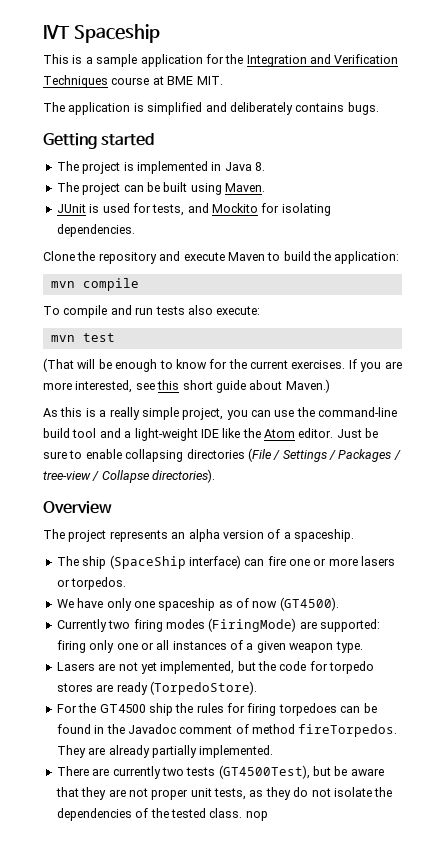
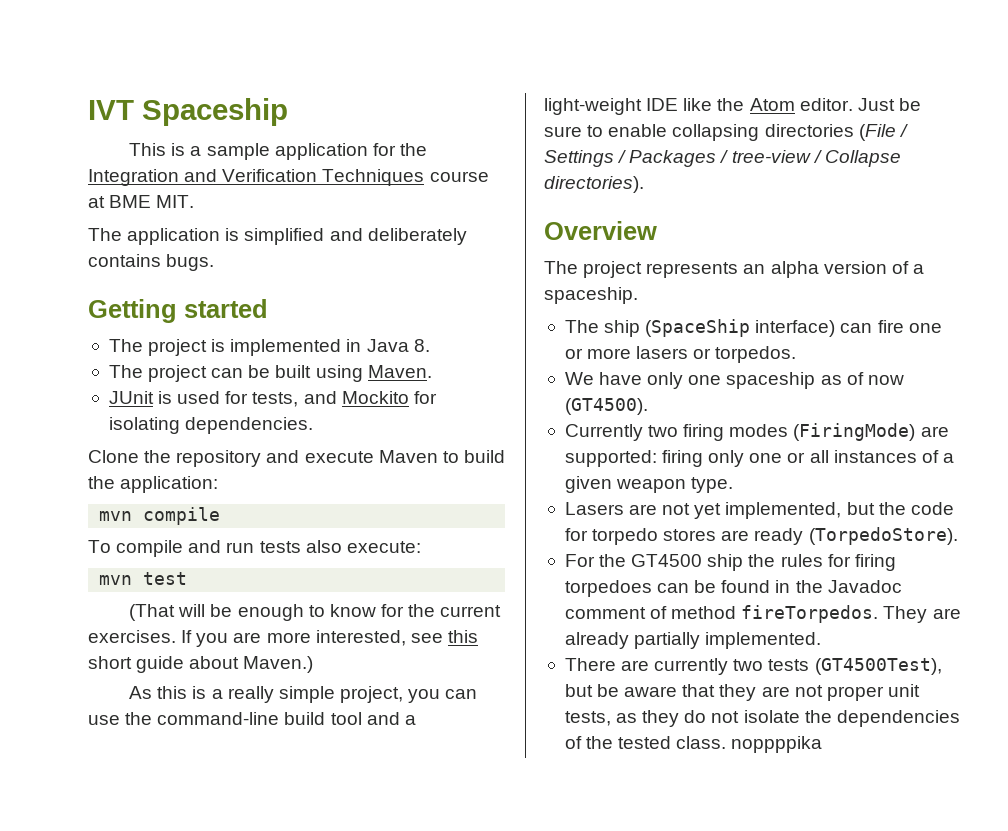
- There are currently two tests (GT4500Test), but be aware that they are not proper unit tests, as they do not isolate the dependencies of the tested class. nop
+ There are currently two tests (GT4500Test), but be aware that they are not proper unit tests, as they do not isolate the dependencies of the tested class. noppppika

